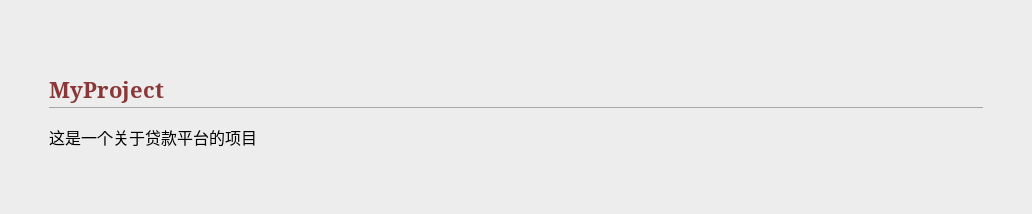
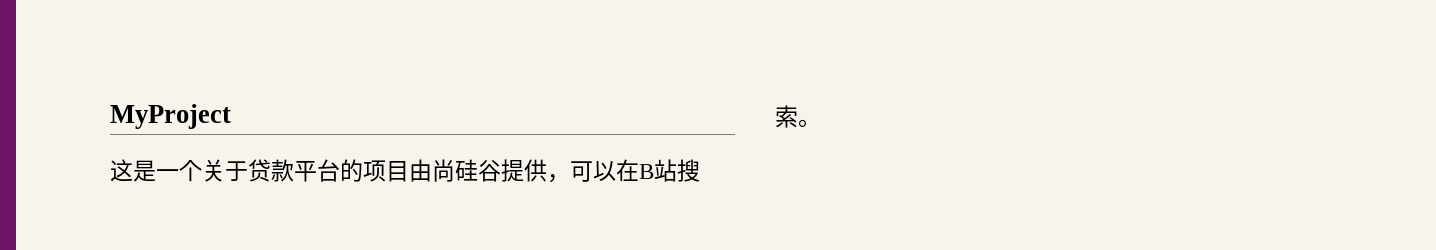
- 这是一个关于贷款平台的项目
+ 这是一个关于贷款平台的项目由尚硅谷提供，可以在B站搜索。

